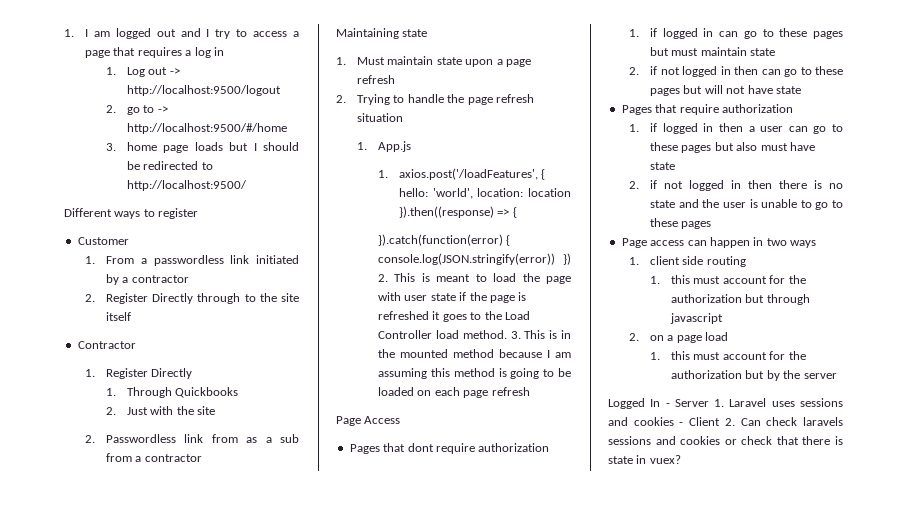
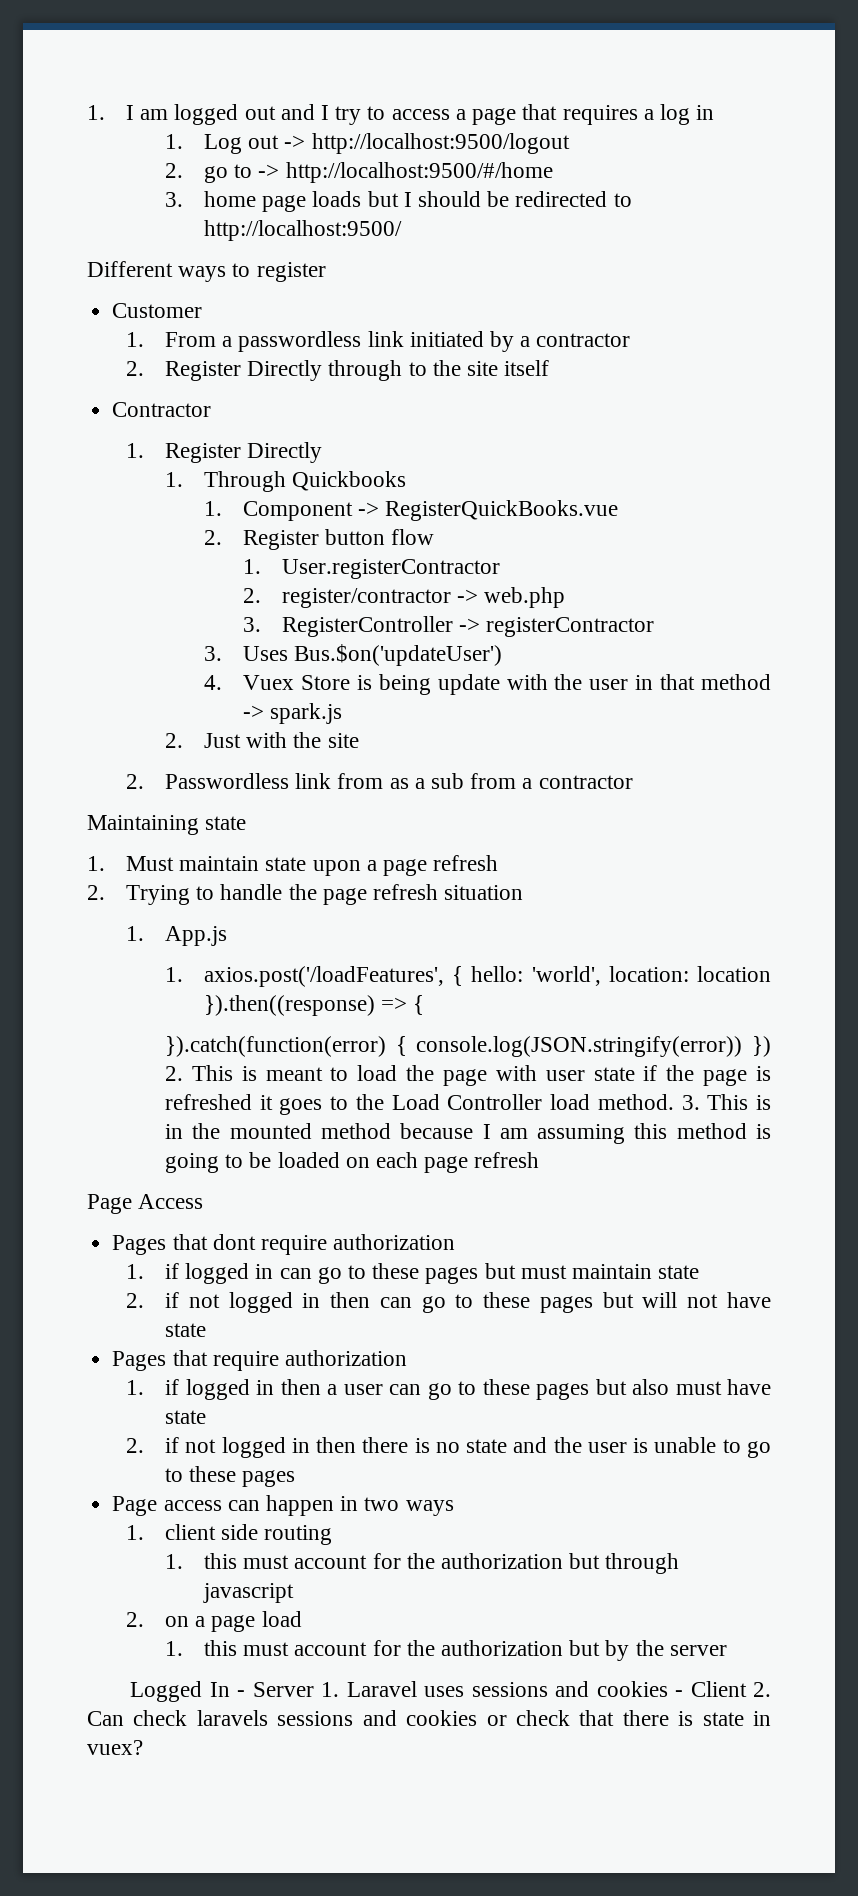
+ 1. Component -> RegisterQuickBooks.vue
+ 2. Register button flow
+ 1. User.registerContractor
+ 2. register/contractor -> web.php
+ 3. RegisterController -> registerContractor
+ 3. Uses Bus.$on('updateUser')
+ 4. Vuex Store is being update with the user in that method -> spark.js

